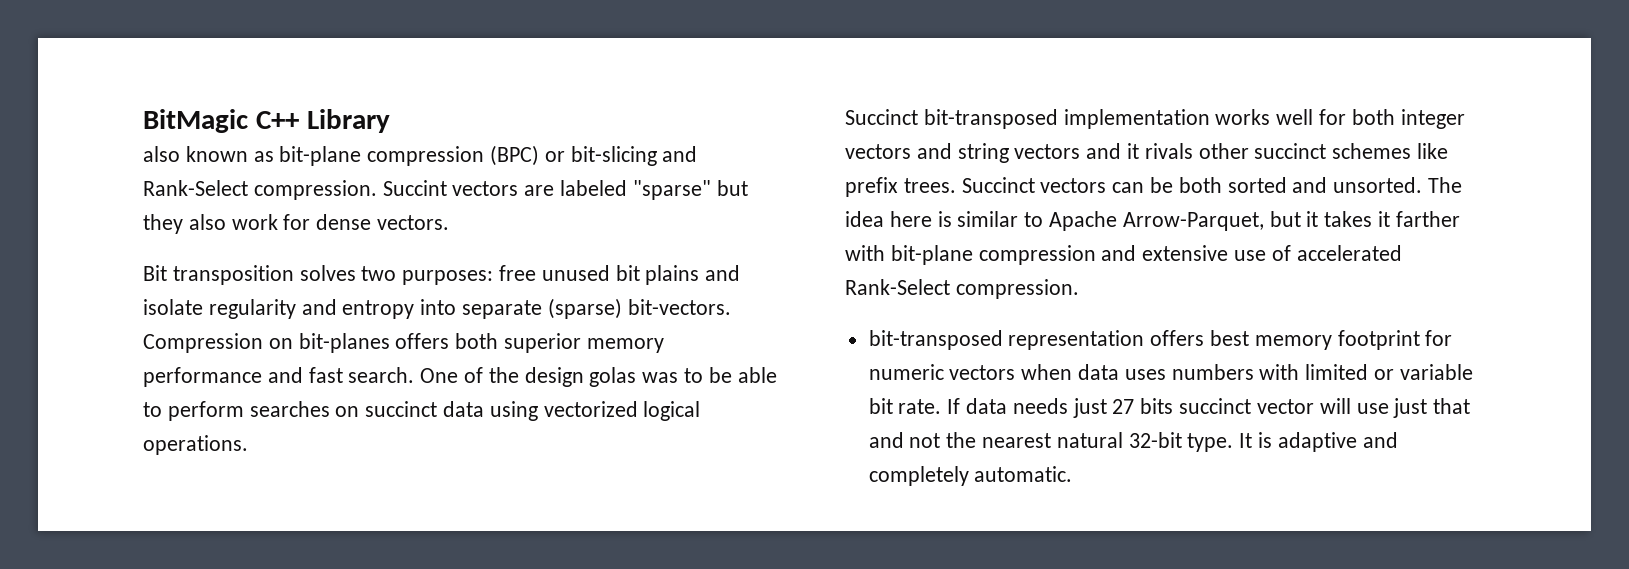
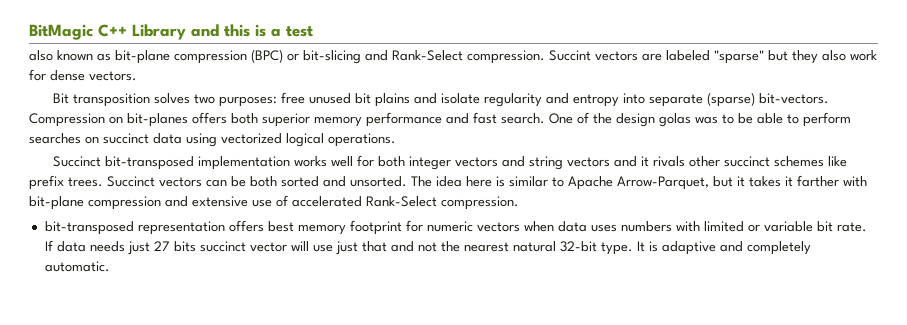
- BitMagic C++ Library
+ BitMagic C++ Library and this is a test

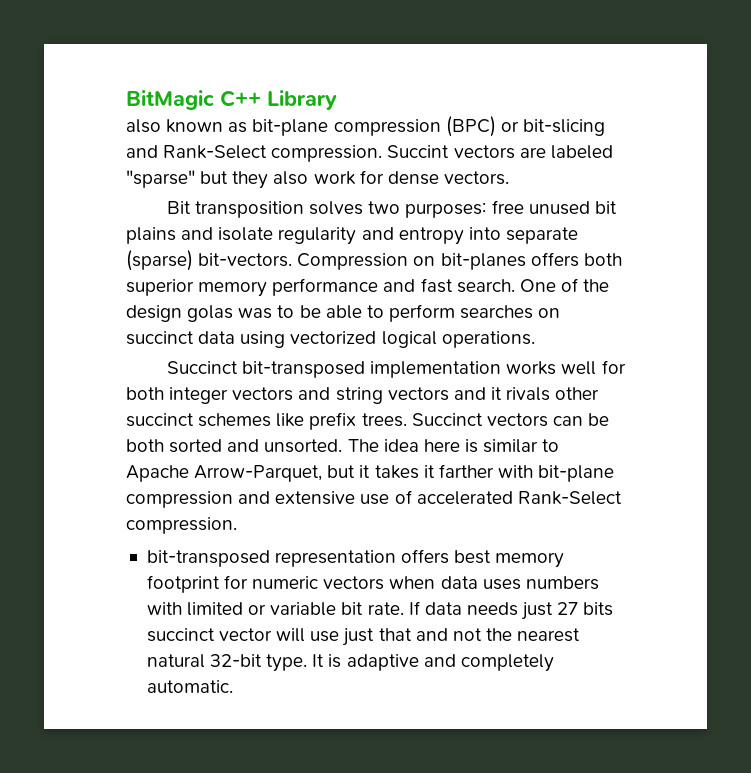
- BitMagic C++ Library and this is a test
+ BitMagic C++ Library

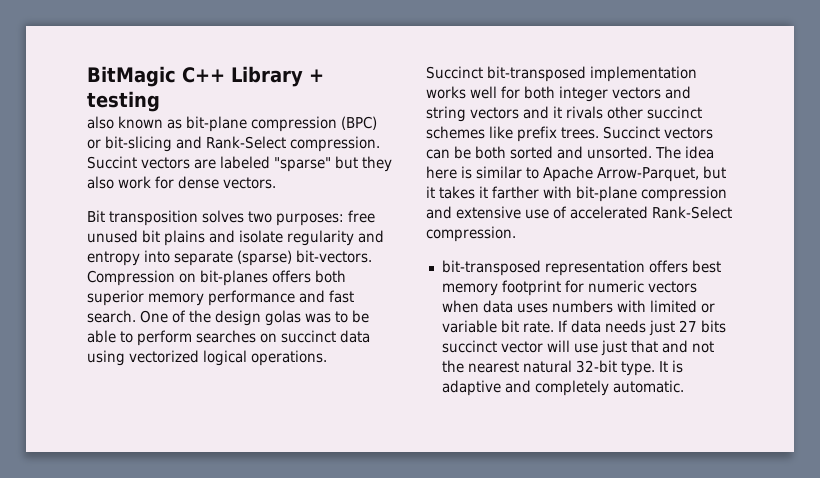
- BitMagic C++ Library
+ BitMagic C++ Library + testing

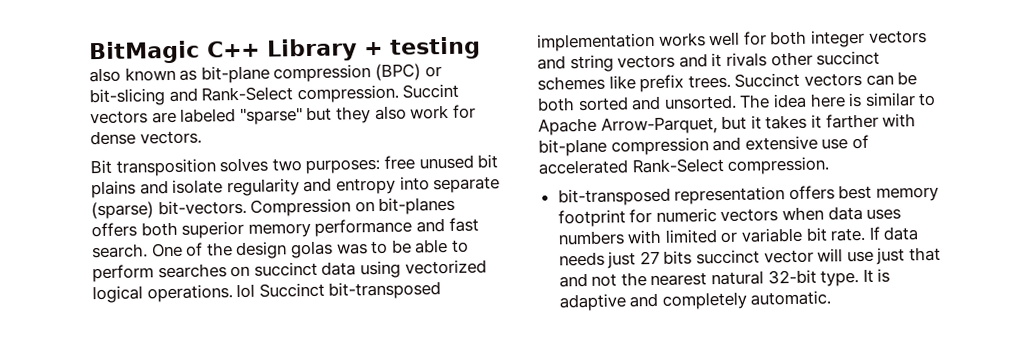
- One of the design golas was to be able to perform searches on succinct data using vectorized logical operations.
- Succinct bit-transposed implementation works well for both integer vectors and string vectors and it rivals other succinct schemes like prefix trees.
+ One of the design golas was to be able to perform searches on succinct data using vectorized logical operations. lol Succinct bit-transposed implementation works well for both integer vectors and string vectors and it rivals other succinct schemes like prefix trees.

